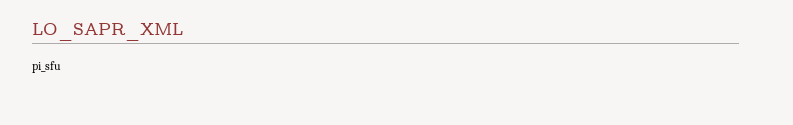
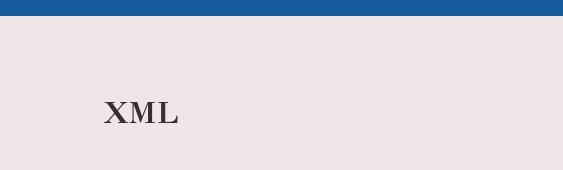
- LO_SAPR_XML
- pi_sfu
+ XML

